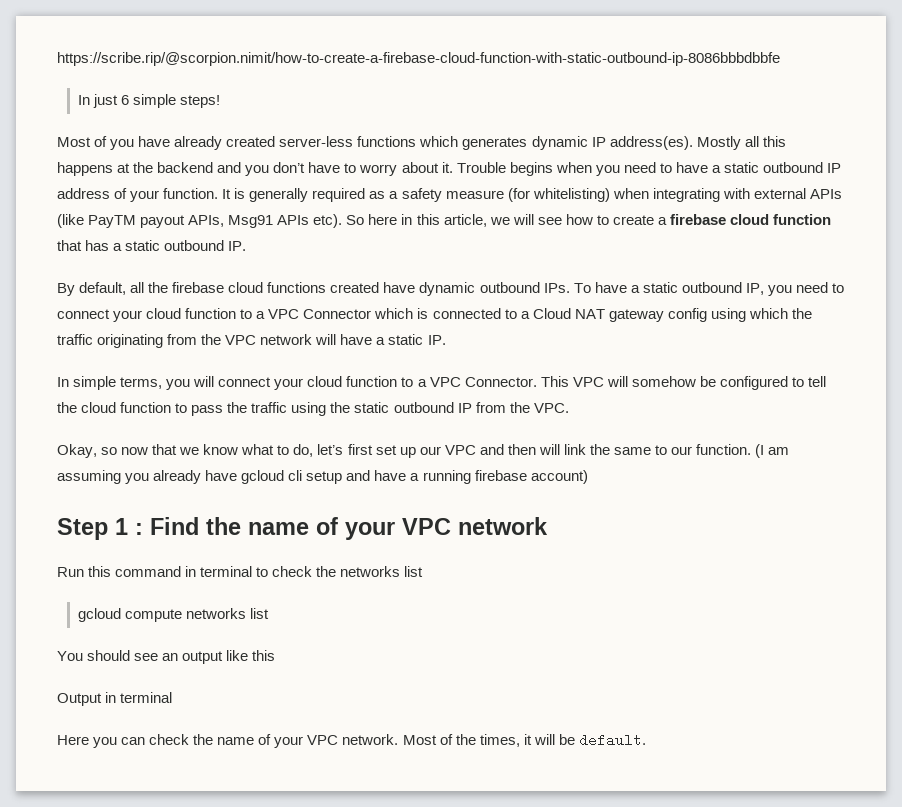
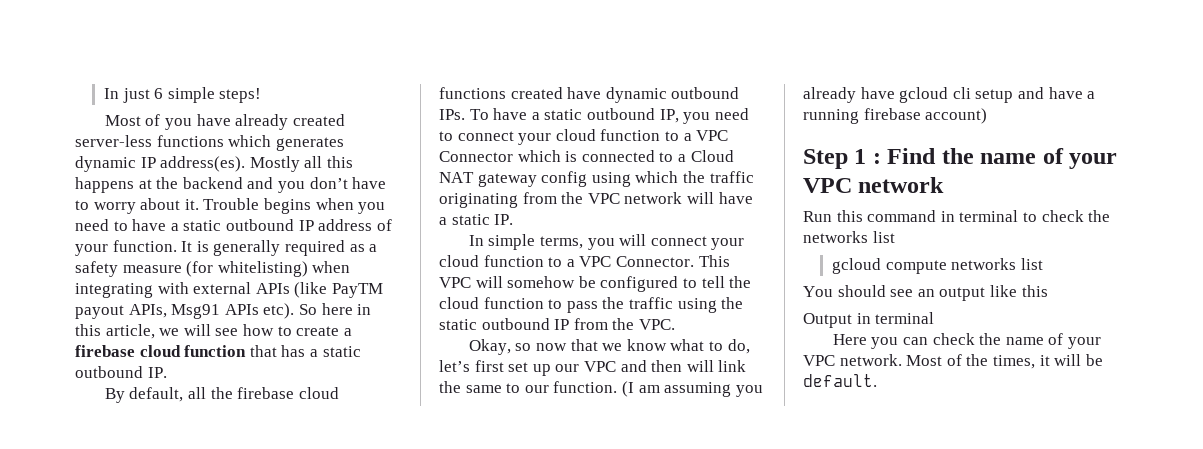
- https://scribe.rip/@scorpion.nimit/how-to-create-a-firebase-cloud-function-with-static-outbound-ip-8086bbbdbbfe

